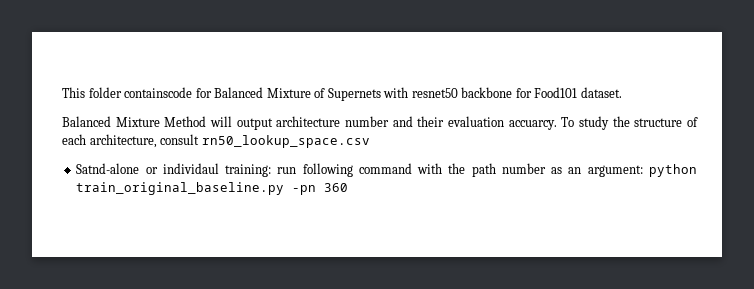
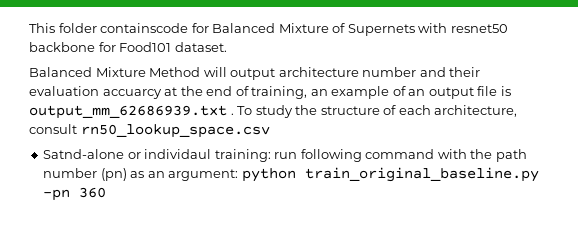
- Balanced Mixture Method will output architecture number and their evaluation accuarcy.
+ Balanced Mixture Method will output architecture number and their evaluation accuarcy at the end of training, an example of an output file is output_mm_62686939.txt .
- Satnd-alone or individaul training: run following command with the path number as an argument: python train_original_baseline.py -pn 360
+ Satnd-alone or individaul training: run following command with the path number (pn) as an argument: python train_original_baseline.py -pn 360

